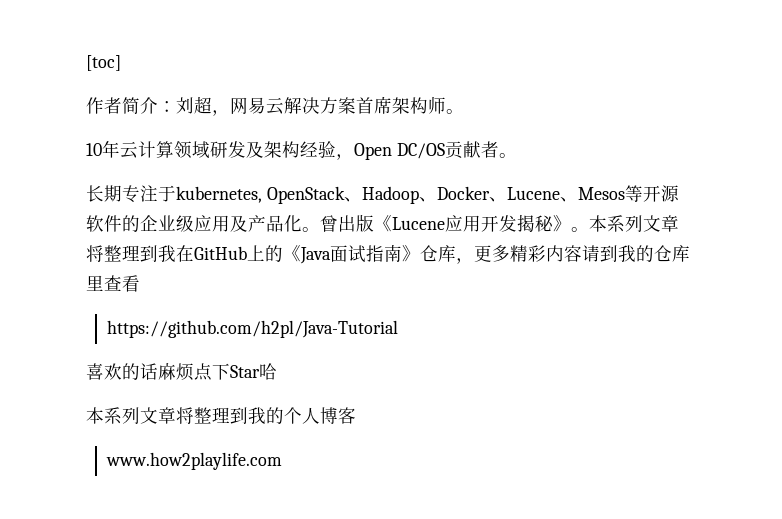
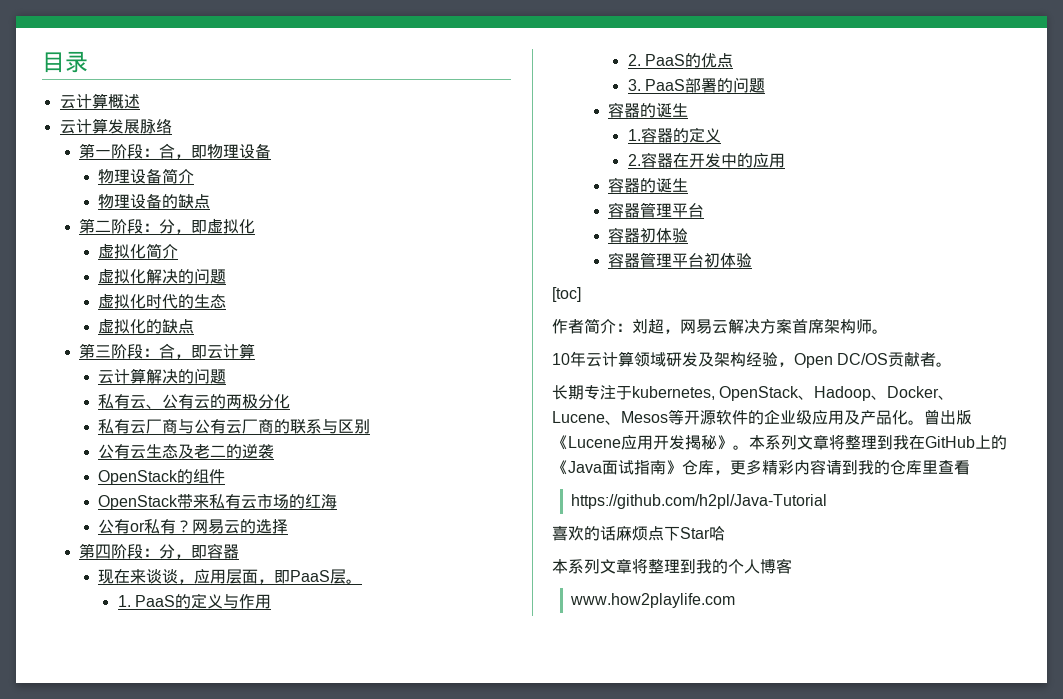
+ 目录
+ 云计算概述
+ 云计算发展脉络
+ 第一阶段：合，即物理设备
+ 物理设备简介
+ 物理设备的缺点
+ 第二阶段：分，即虚拟化
+ 虚拟化简介
+ 虚拟化解决的问题
+ 虚拟化时代的生态
+ 虚拟化的缺点
+ 第三阶段：合，即云计算
+ 云计算解决的问题
+ 私有云、公有云的两极分化
+ 私有云厂商与公有云厂商的联系与区别
+ 公有云生态及老二的逆袭
+ OpenStack的组件
+ OpenStack带来私有云市场的红海
+ 公有or私有？网易云的选择
+ 第四阶段：分，即容器
+ 现在来谈谈，应用层面，即PaaS层。
+ 1. PaaS的定义与作用
+ 2. PaaS的优点
+ 3. PaaS部署的问题
+ 容器的诞生
+ 1.容器的定义
+ 2.容器在开发中的应用
+ 容器的诞生
+ 容器管理平台
+ 容器初体验
+ 容器管理平台初体验

